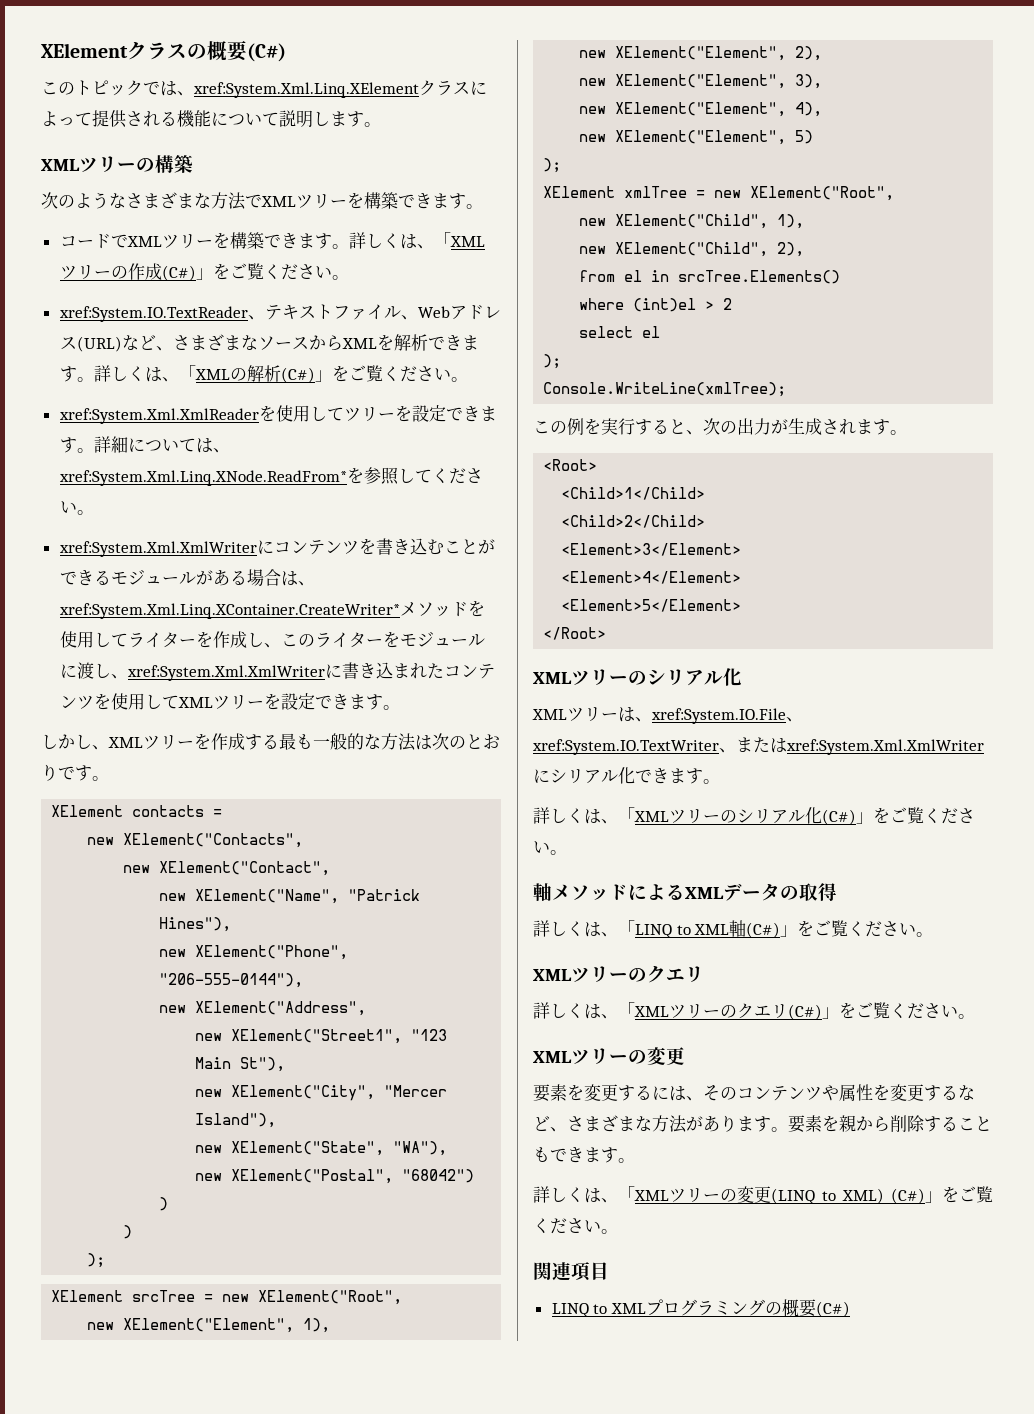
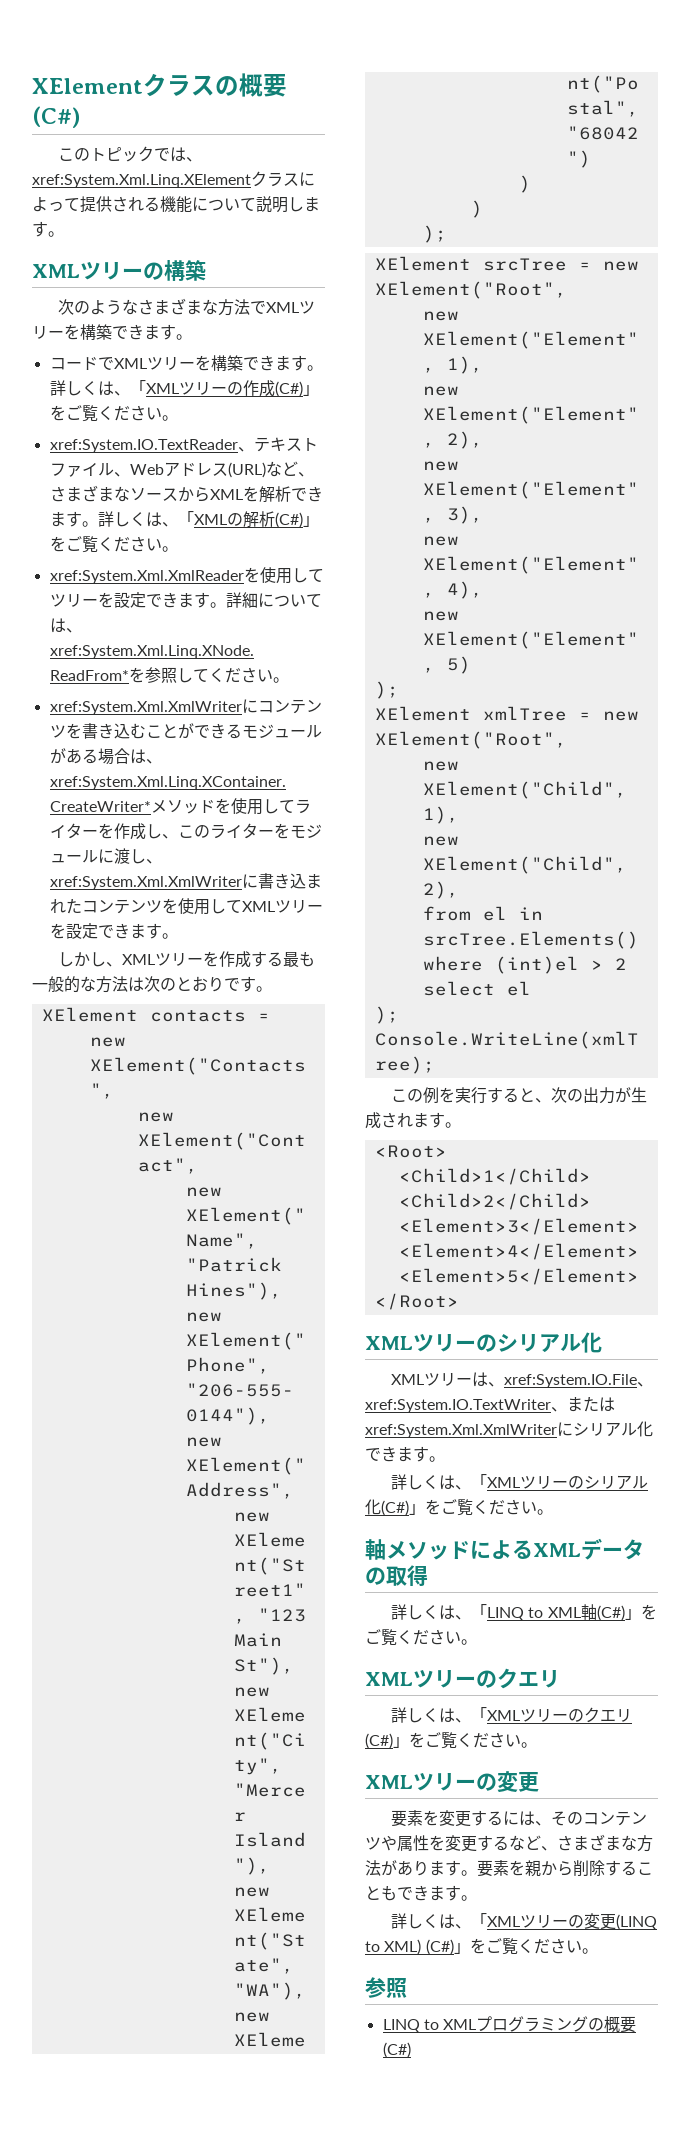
  詳しくは、「XMLツリーの変更(LINQ to XML) (C#)」をご覧ください。
- 関連項目
+ 参照

